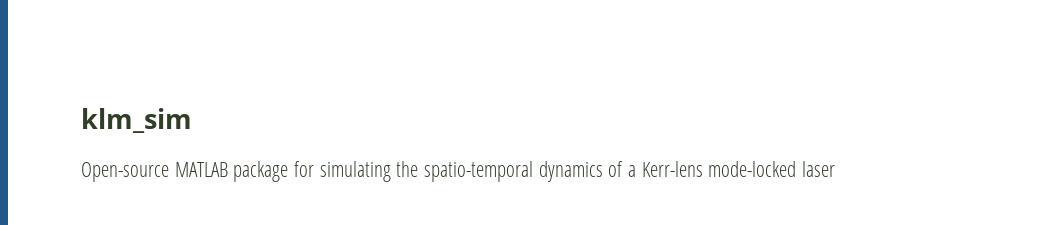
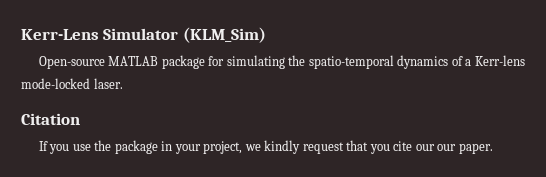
- klm_sim
+ Kerr-Lens Simulator (KLM_Sim)
- Open-source MATLAB package for simulating the spatio-temporal dynamics of a Kerr-lens mode-locked laser
+ Open-source MATLAB package for simulating the spatio-temporal dynamics of a Kerr-lens mode-locked laser.
+ Citation
+ If you use the package in your project, we kindly request that you cite our our paper.

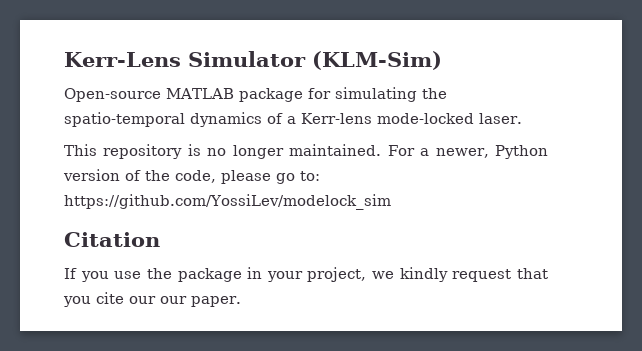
- Kerr-Lens Simulator (KLM_Sim)
+ Kerr-Lens Simulator (KLM-Sim)
+ This repository is no longer maintained. For a newer, Python version of the code, please go to: https://github.com/YossiLev/modelock_sim

